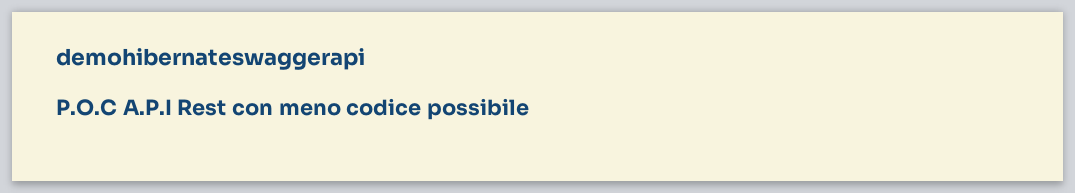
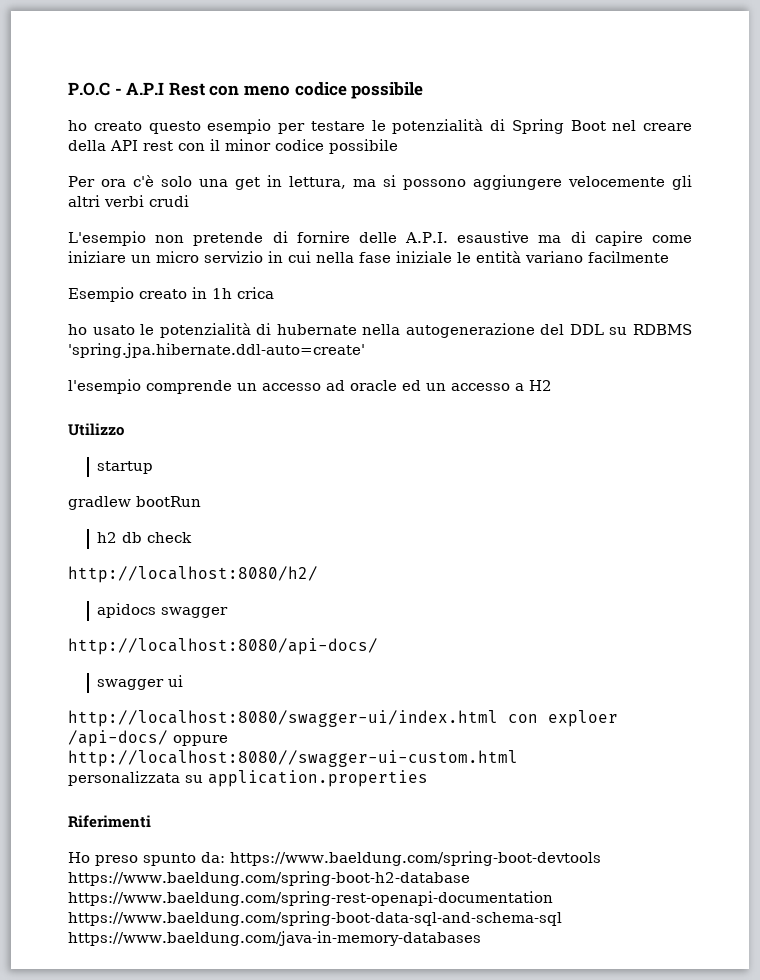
- demohibernateswaggerapi
- P.O.C A.P.I Rest con meno codice possibile
+ P.O.C - A.P.I Rest con meno codice possibile
+ ho creato questo esempio per testare le potenzialità di Spring Boot nel creare della API rest con il minor codice possibile
+ Per ora c'è solo una get in lettura, ma si possono aggiungere velocemente gli altri verbi crudi
+ L'esempio non pretende di fornire delle A.P.I. esaustive ma di capire come iniziare un micro servizio in cui nella fase iniziale le entità variano facilmente
+ Esempio creato in 1h crica
+ ho usato le potenzialità di hubernate nella autogenerazione del DDL su RDBMS 'spring.jpa.hibernate.ddl-auto=create'
+ l'esempio comprende un accesso ad oracle ed un accesso a H2
+ Utilizzo
+ startup
+ gradlew bootRun
+ h2 db check
+ http://localhost:8080/h2/
+ apidocs swagger
+ http://localhost:8080/api-docs/
+ swagger ui
+ http://localhost:8080/swagger-ui/index.html con exploer /api-docs/ oppure
+ http://localhost:8080//swagger-ui-custom.html
+ personalizzata su application.properties
+ Riferimenti
+ Ho preso spunto da: https://www.baeldung.com/spring-boot-devtools https://www.baeldung.com/spring-boot-h2-database https://www.baeldung.com/spring-rest-openapi-documentation https://www.baeldung.com/spring-boot-data-sql-and-schema-sql https://www.baeldung.com/java-in-memory-databases

